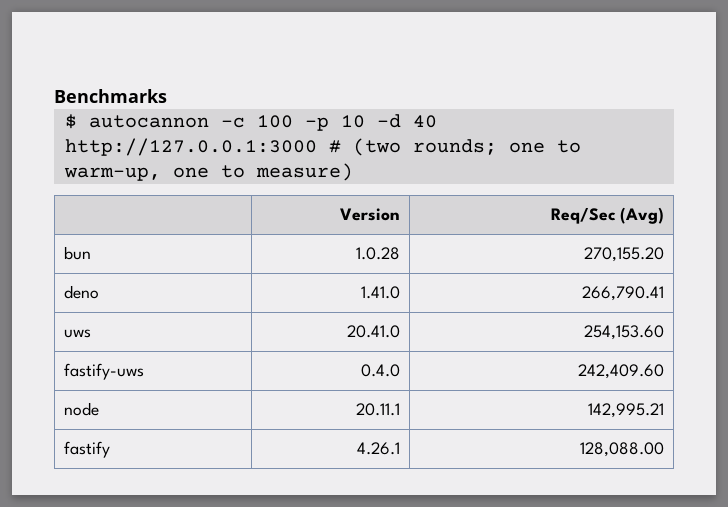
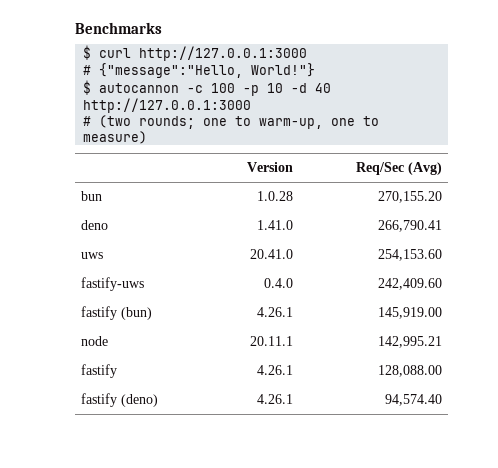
+ $ curl http://127.0.0.1:3000
+ # {"message":"Hello, World!"}
- $ autocannon -c 100 -p 10 -d 40 http://127.0.0.1:3000 # (two rounds; one to warm-up, one to measure)
+ $ autocannon -c 100 -p 10 -d 40 http://127.0.0.1:3000
+ # (two rounds; one to warm-up, one to measure)
+ fastify (bun) | 4.26.1 | 145,919.00
+ fastify (deno) | 4.26.1 | 94,574.40

